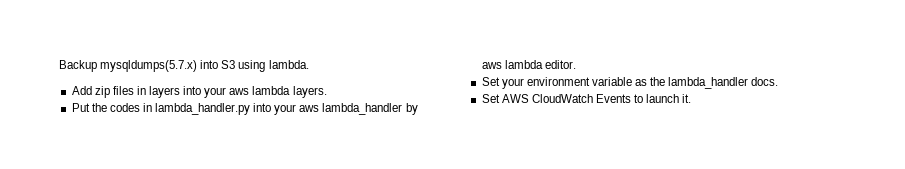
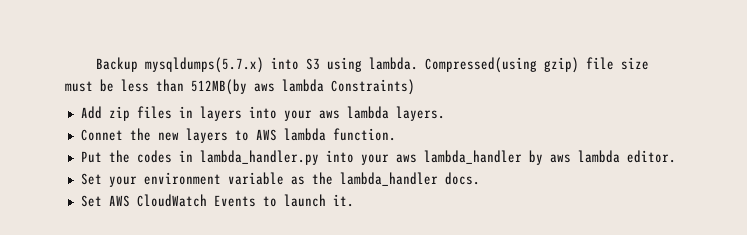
+ Compressed(using gzip) file size must be less than 512MB(by aws lambda Constraints)
+ Connet the new layers to AWS lambda function.

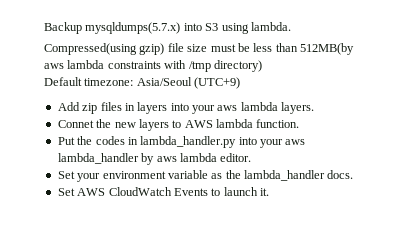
- Backup mysqldumps(5.7.x) into S3 using lambda. Compressed(using gzip) file size must be less than 512MB(by aws lambda Constraints)
+ Backup mysqldumps(5.7.x) into S3 using lambda.
+ Compressed(using gzip) file size must be less than 512MB(by aws lambda constraints with /tmp directory)
+ Default timezone: Asia/Seoul (UTC+9)

